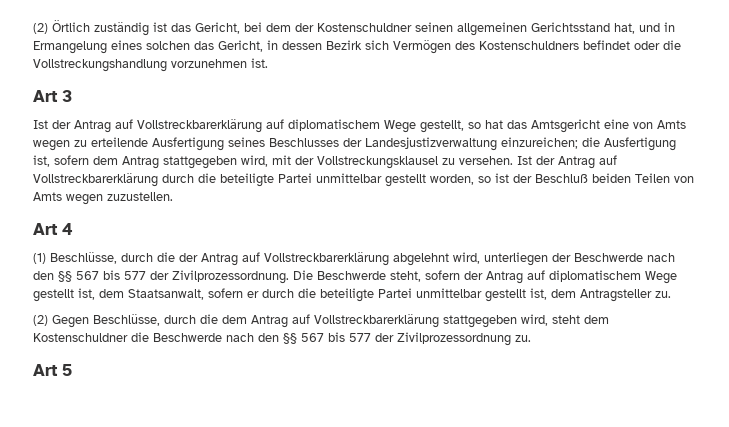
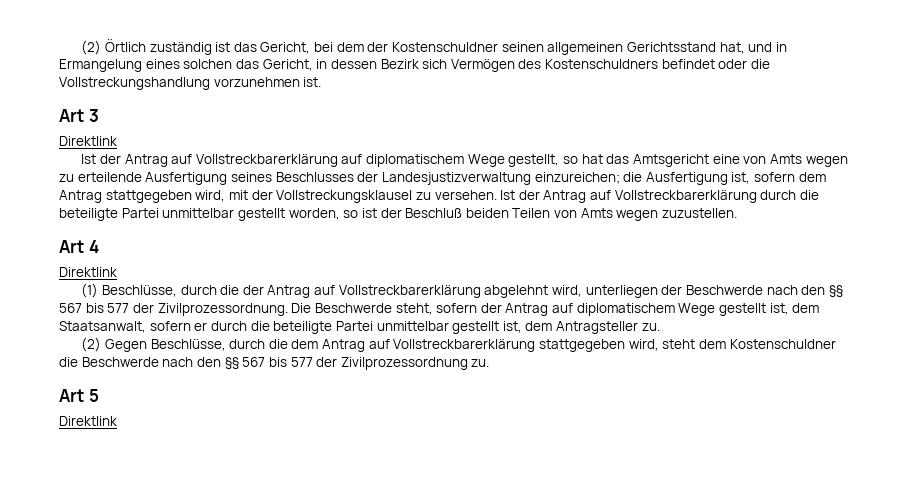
  Art 3
+ Direktlink
  Art 4
+ Direktlink
  Art 5
+ Direktlink

